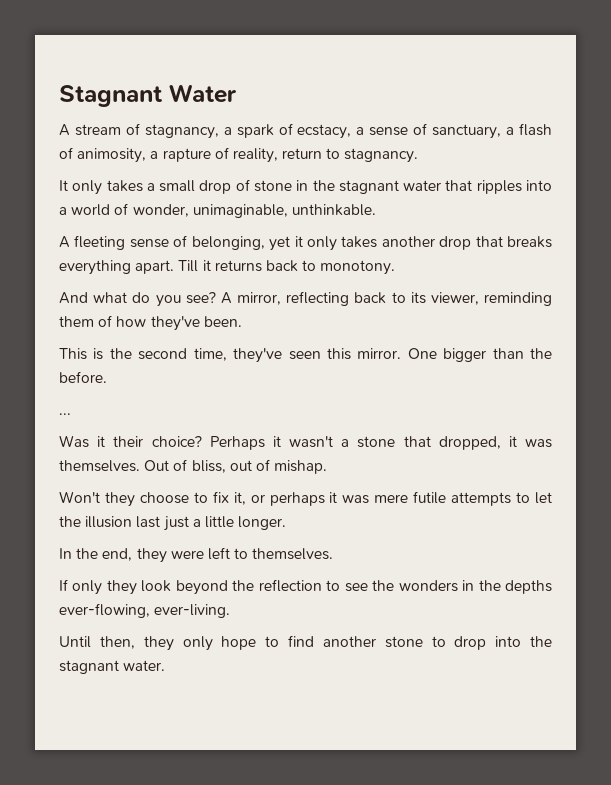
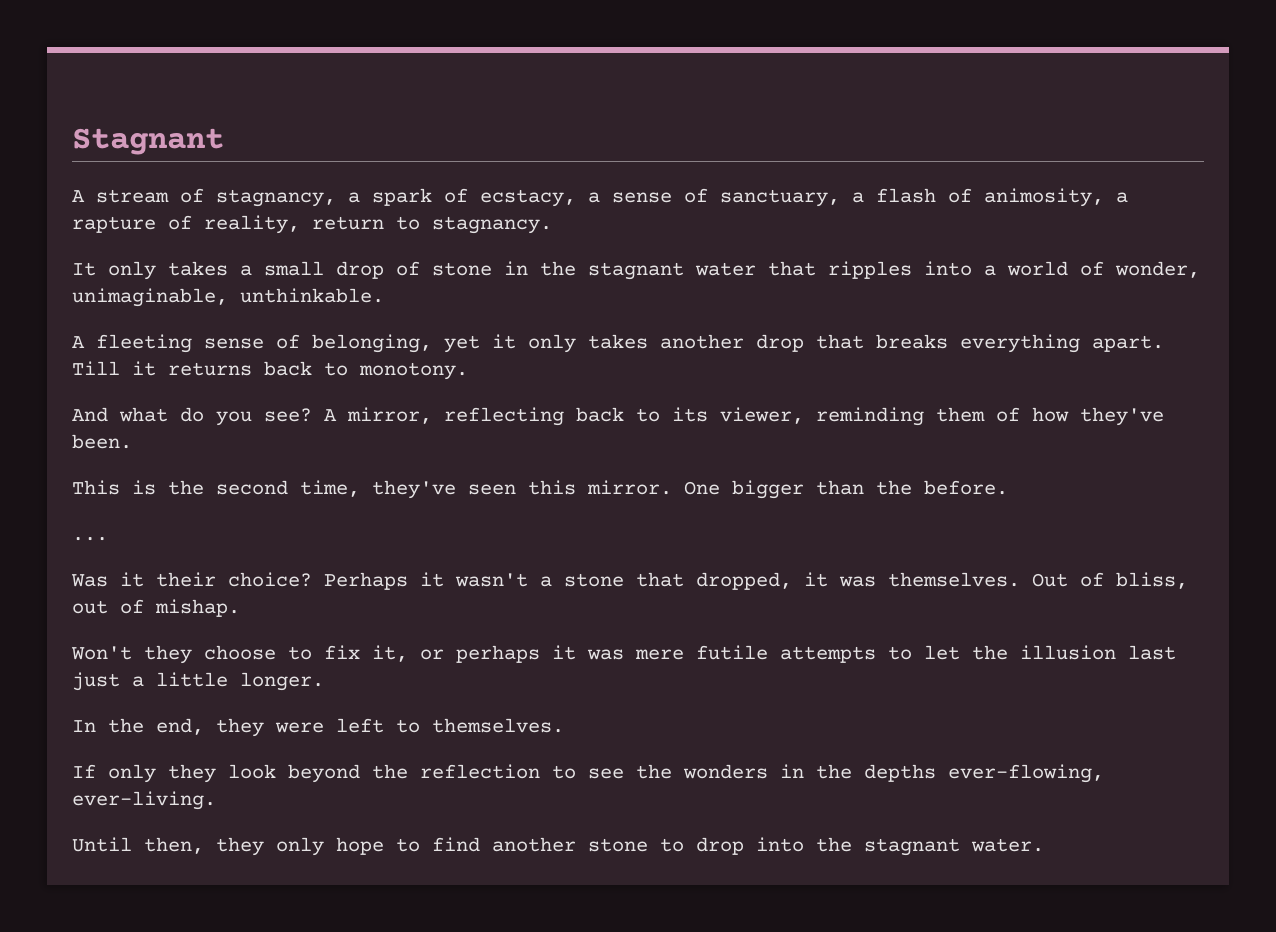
- Stagnant Water
+ Stagnant

